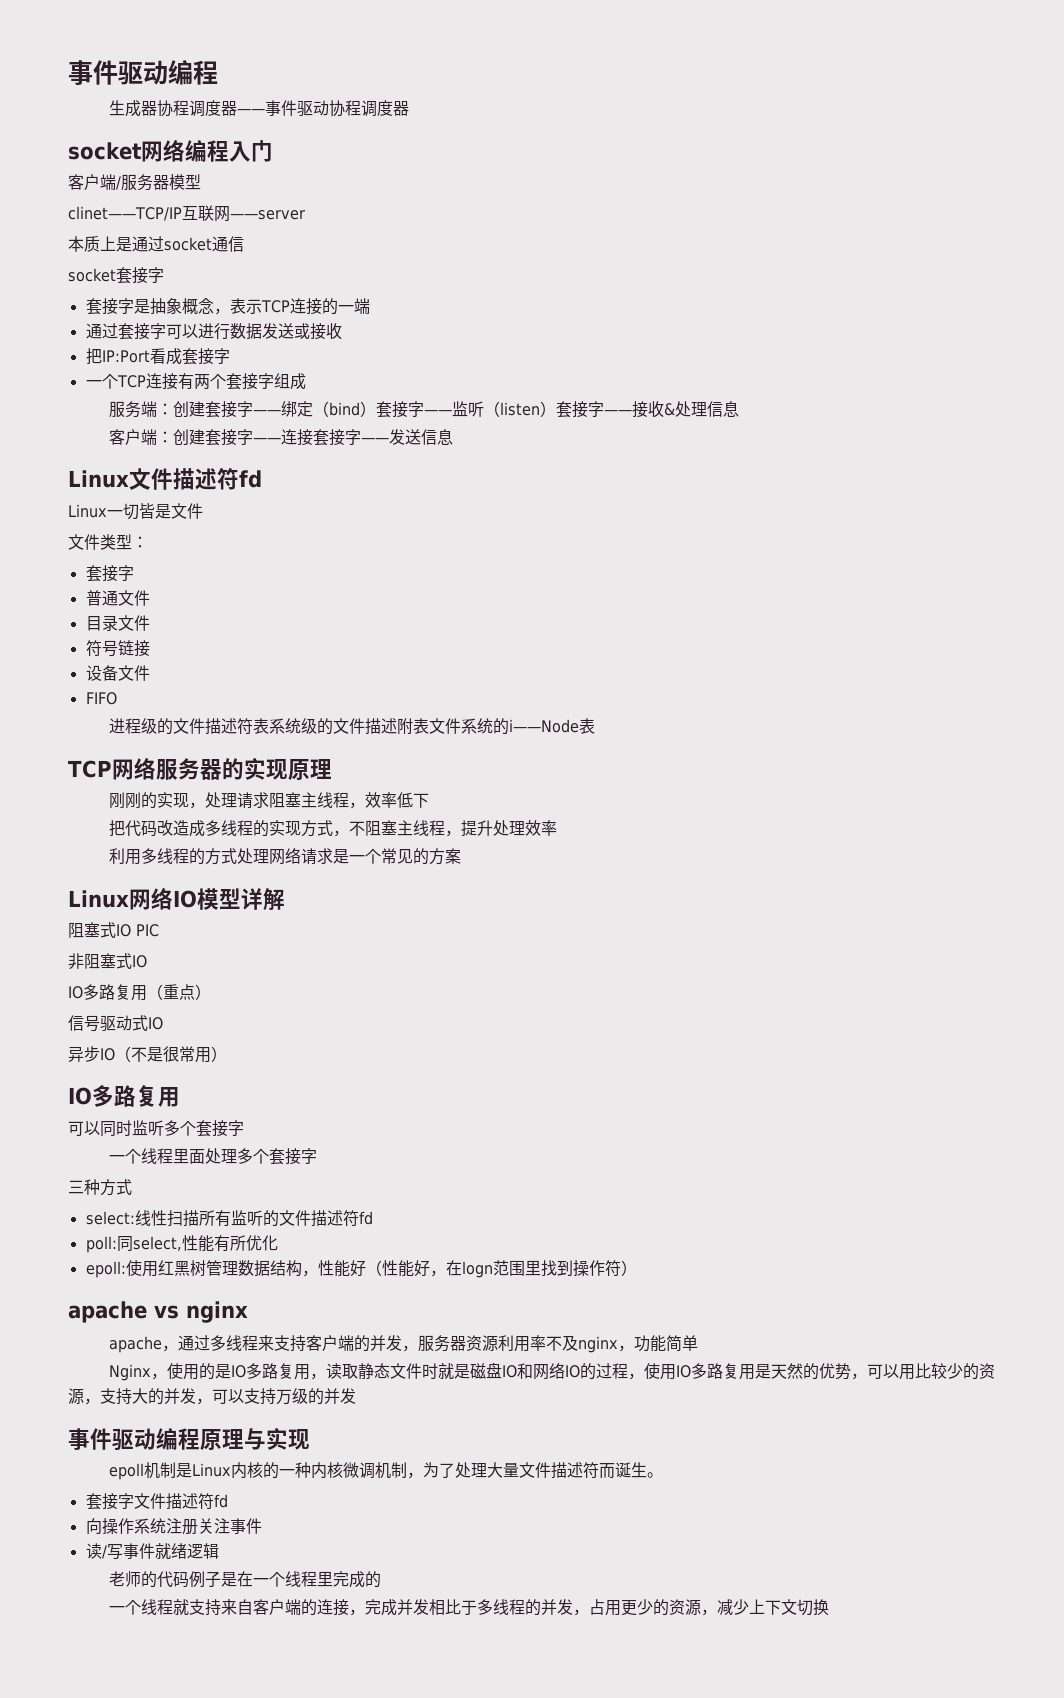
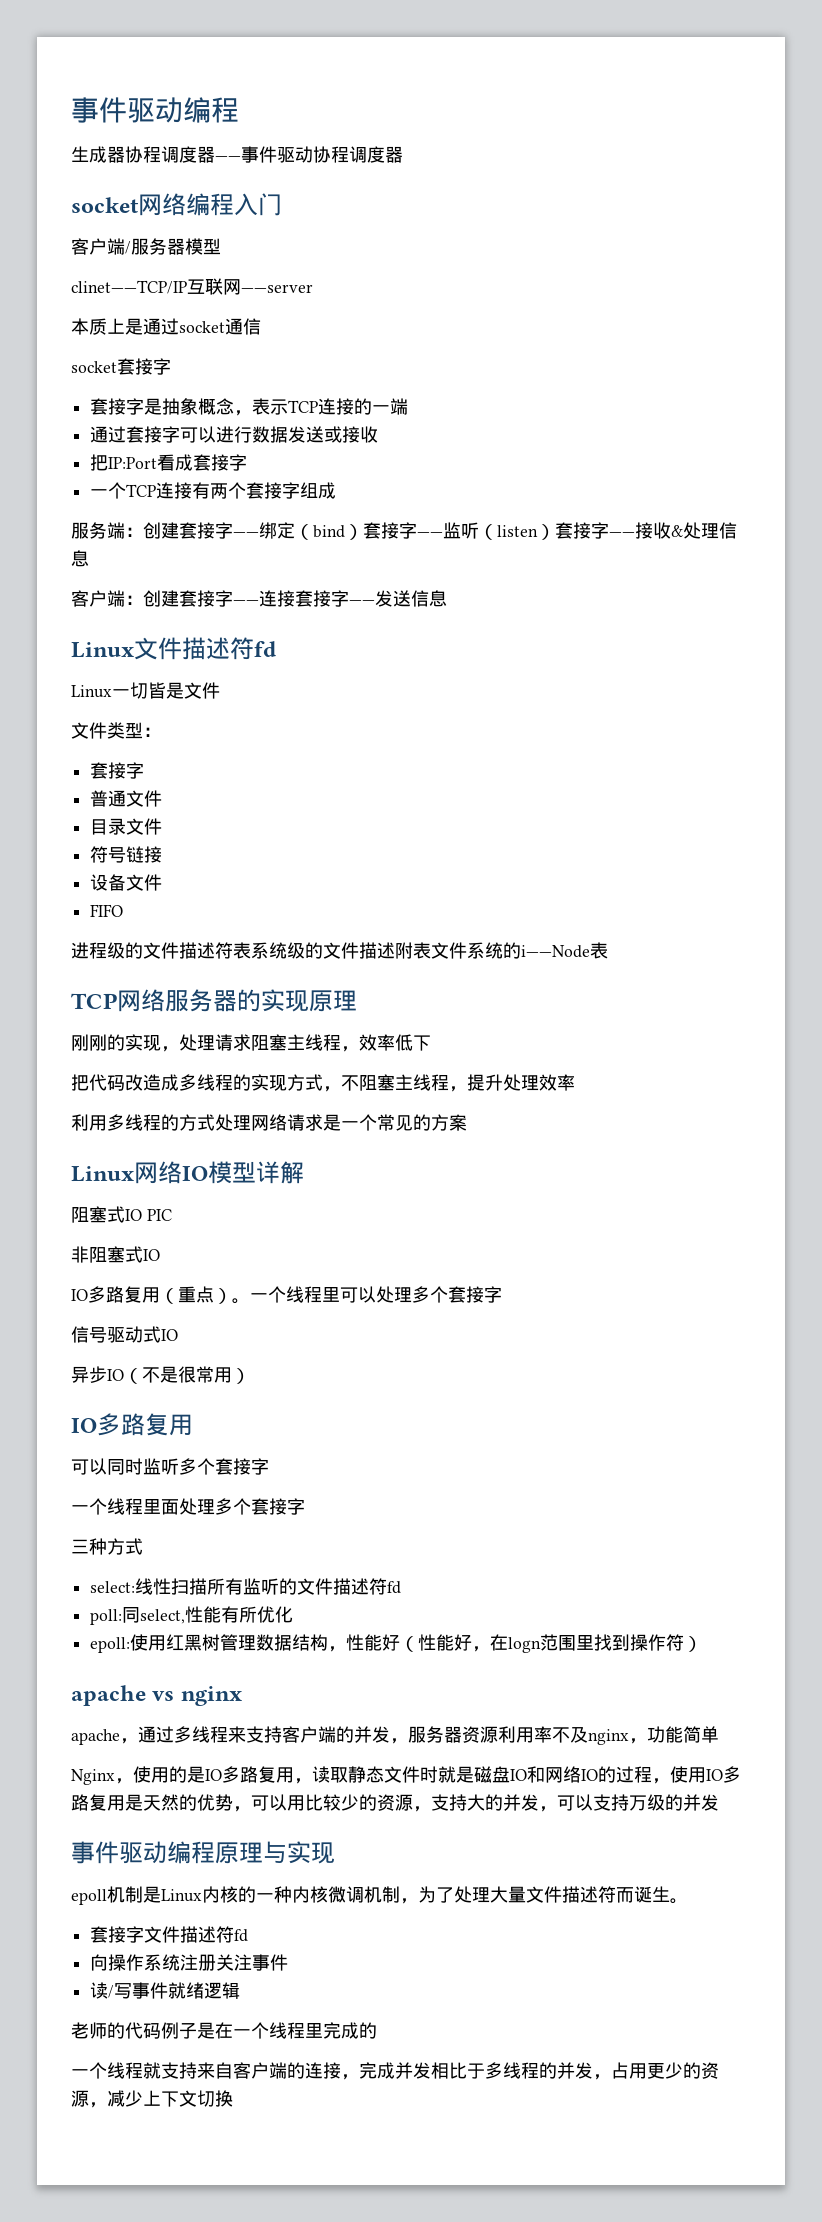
- IO多路复用（重点）
+ IO多路复用（重点）。一个线程里可以处理多个套接字

